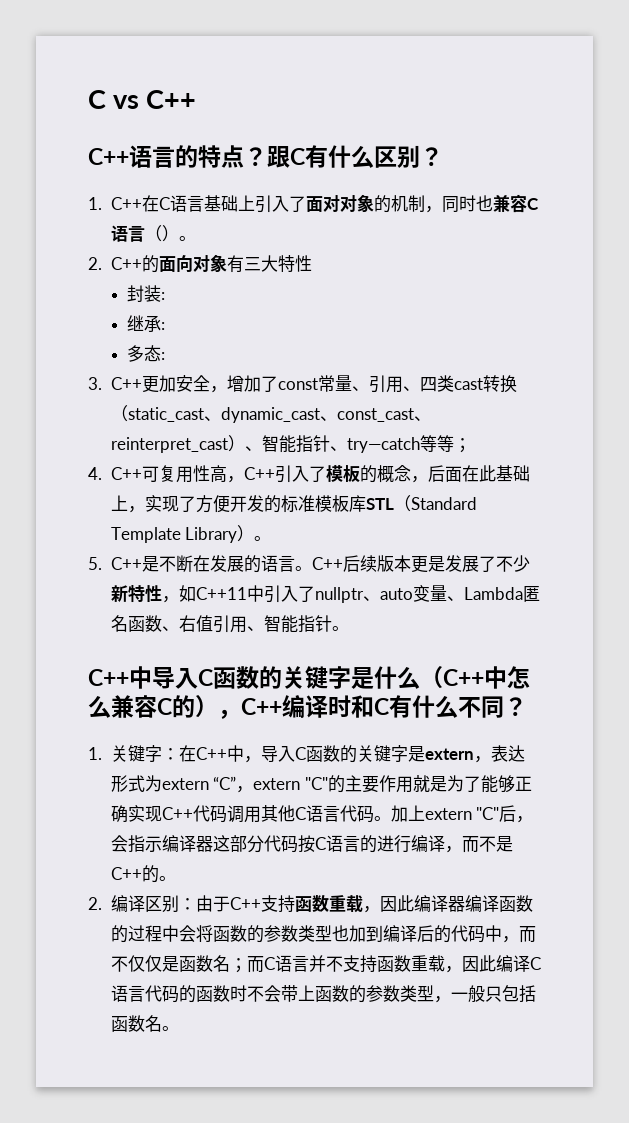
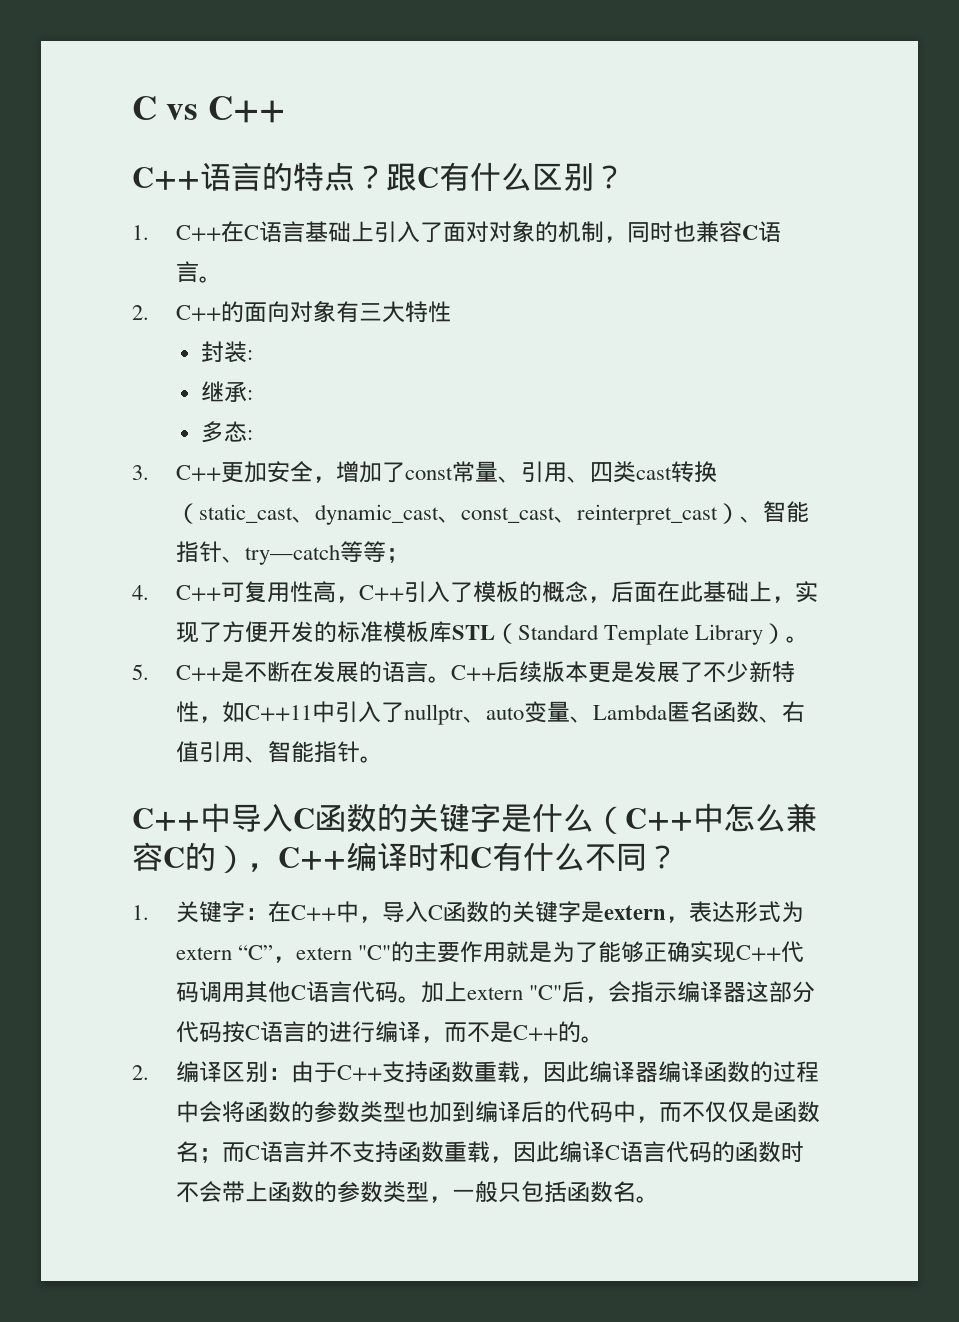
- 1. C++在C语言基础上引入了面对对象的机制，同时也兼容C语言（）。
+ 1. C++在C语言基础上引入了面对对象的机制，同时也兼容C语言。

